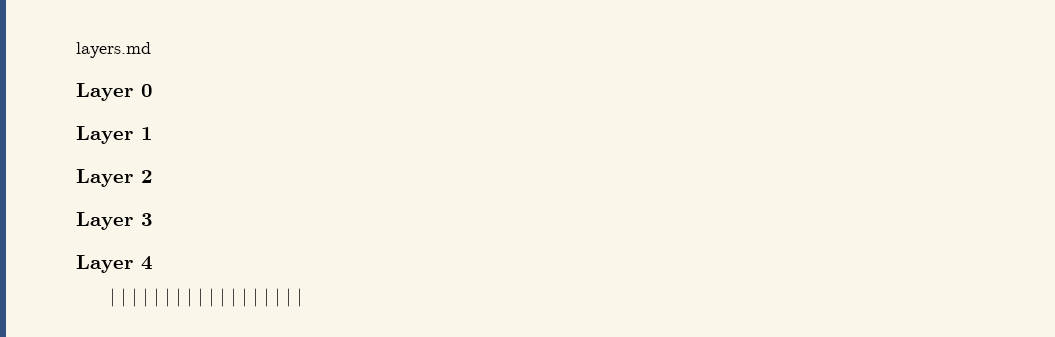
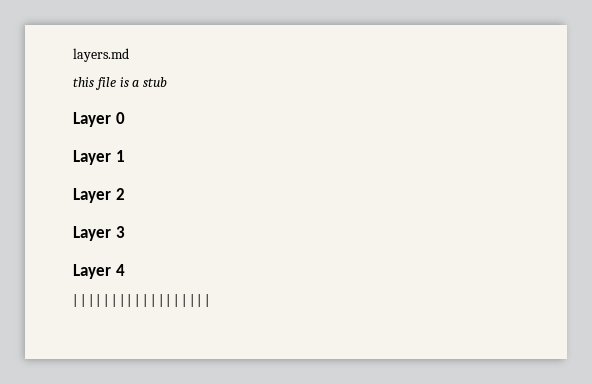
+ this file is a stub

